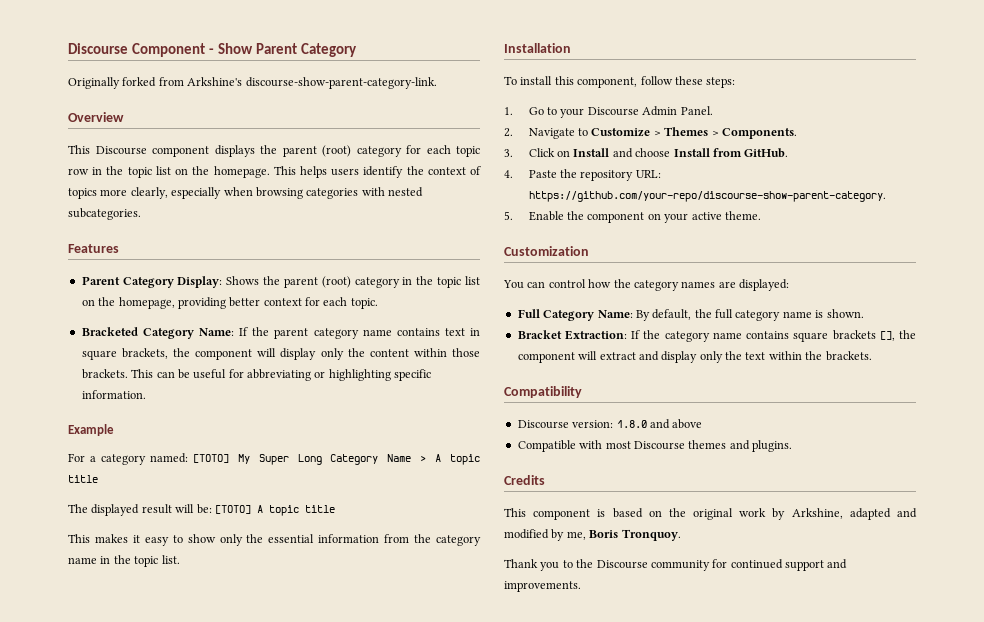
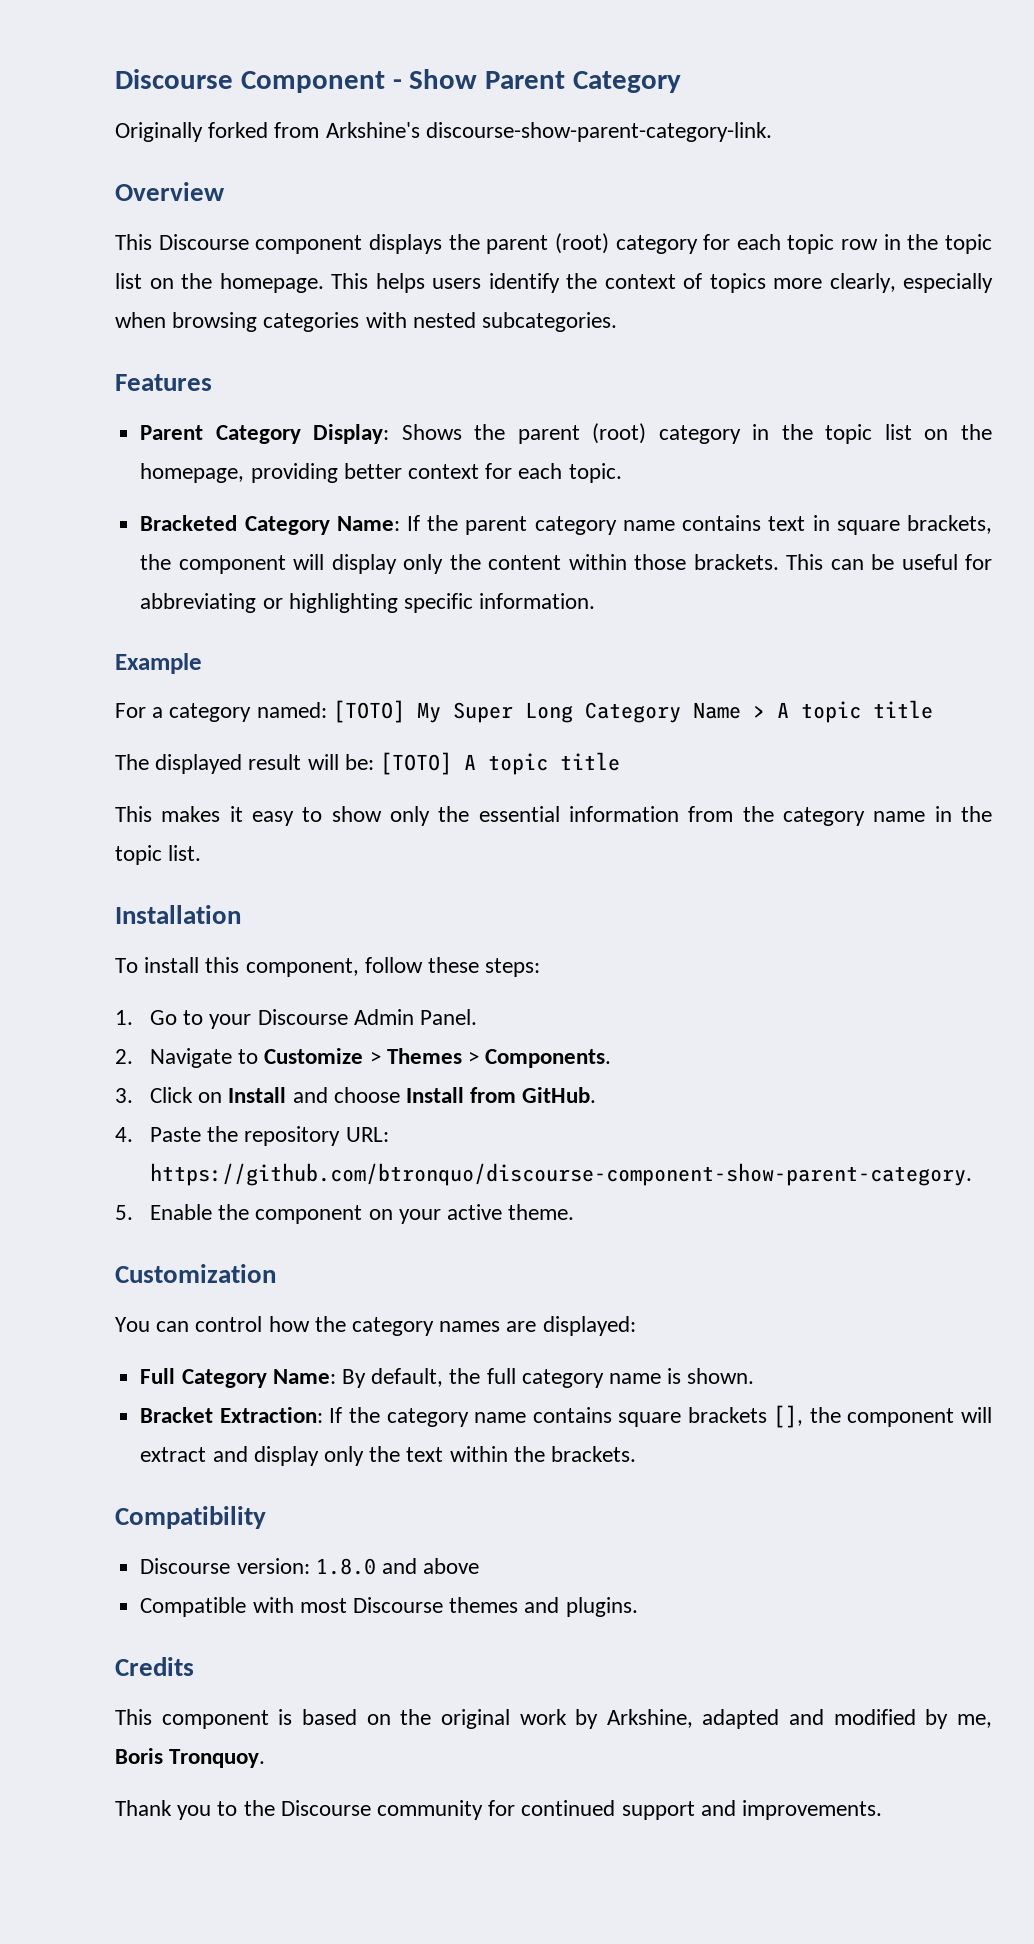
- 4. Paste the repository URL: https://github.com/your-repo/discourse-show-parent-category.
+ 4. Paste the repository URL: https://github.com/btronquo/discourse-component-show-parent-category.

